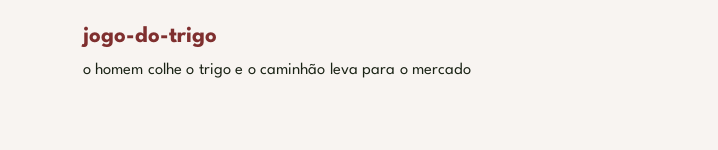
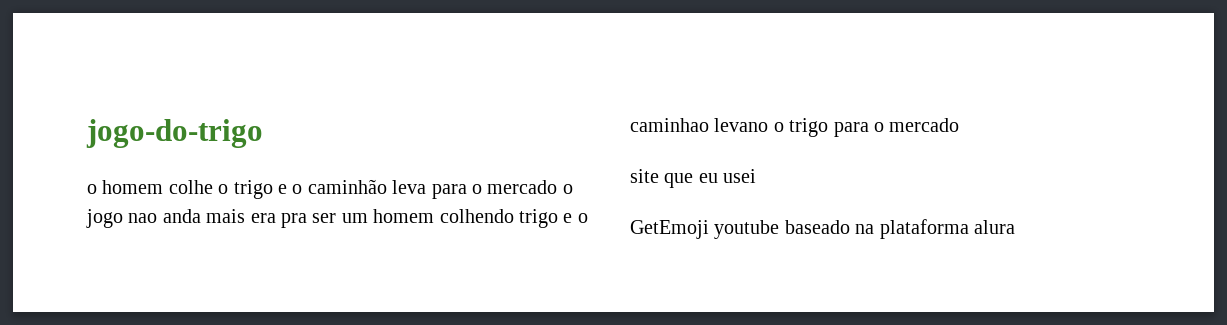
- o homem colhe o trigo e o caminhão leva para o mercado
+ o homem colhe o trigo e o caminhão leva para o mercado o jogo nao anda mais era pra ser um homem colhendo trigo e o caminhao levano o trigo para o mercado
+ site que eu usei
+ GetEmoji youtube baseado na plataforma alura

